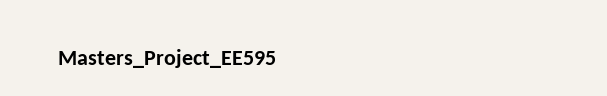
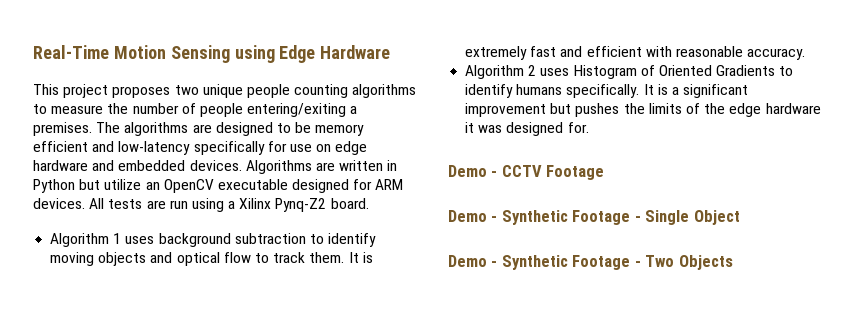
- Masters_Project_EE595
+ Real-Time Motion Sensing using Edge Hardware
+ This project proposes two unique people counting algorithms to measure the number of people entering/exiting a premises. The algorithms are designed to be memory efficient and low-latency specifically for use on edge hardware and embedded devices. Algorithms are written in Python but utilize an OpenCV executable designed for ARM devices. All tests are run using a Xilinx Pynq-Z2 board.
+ Algorithm 1 uses background subtraction to identify moving objects and optical flow to track them. It is extremely fast and efficient with reasonable accuracy.
+ Algorithm 2 uses Histogram of Oriented Gradients to identify humans specifically. It is a significant improvement but pushes the limits of the edge hardware it was designed for.
+ Demo - CCTV Footage
+ Demo - Synthetic Footage - Single Object
+ Demo - Synthetic Footage - Two Objects

